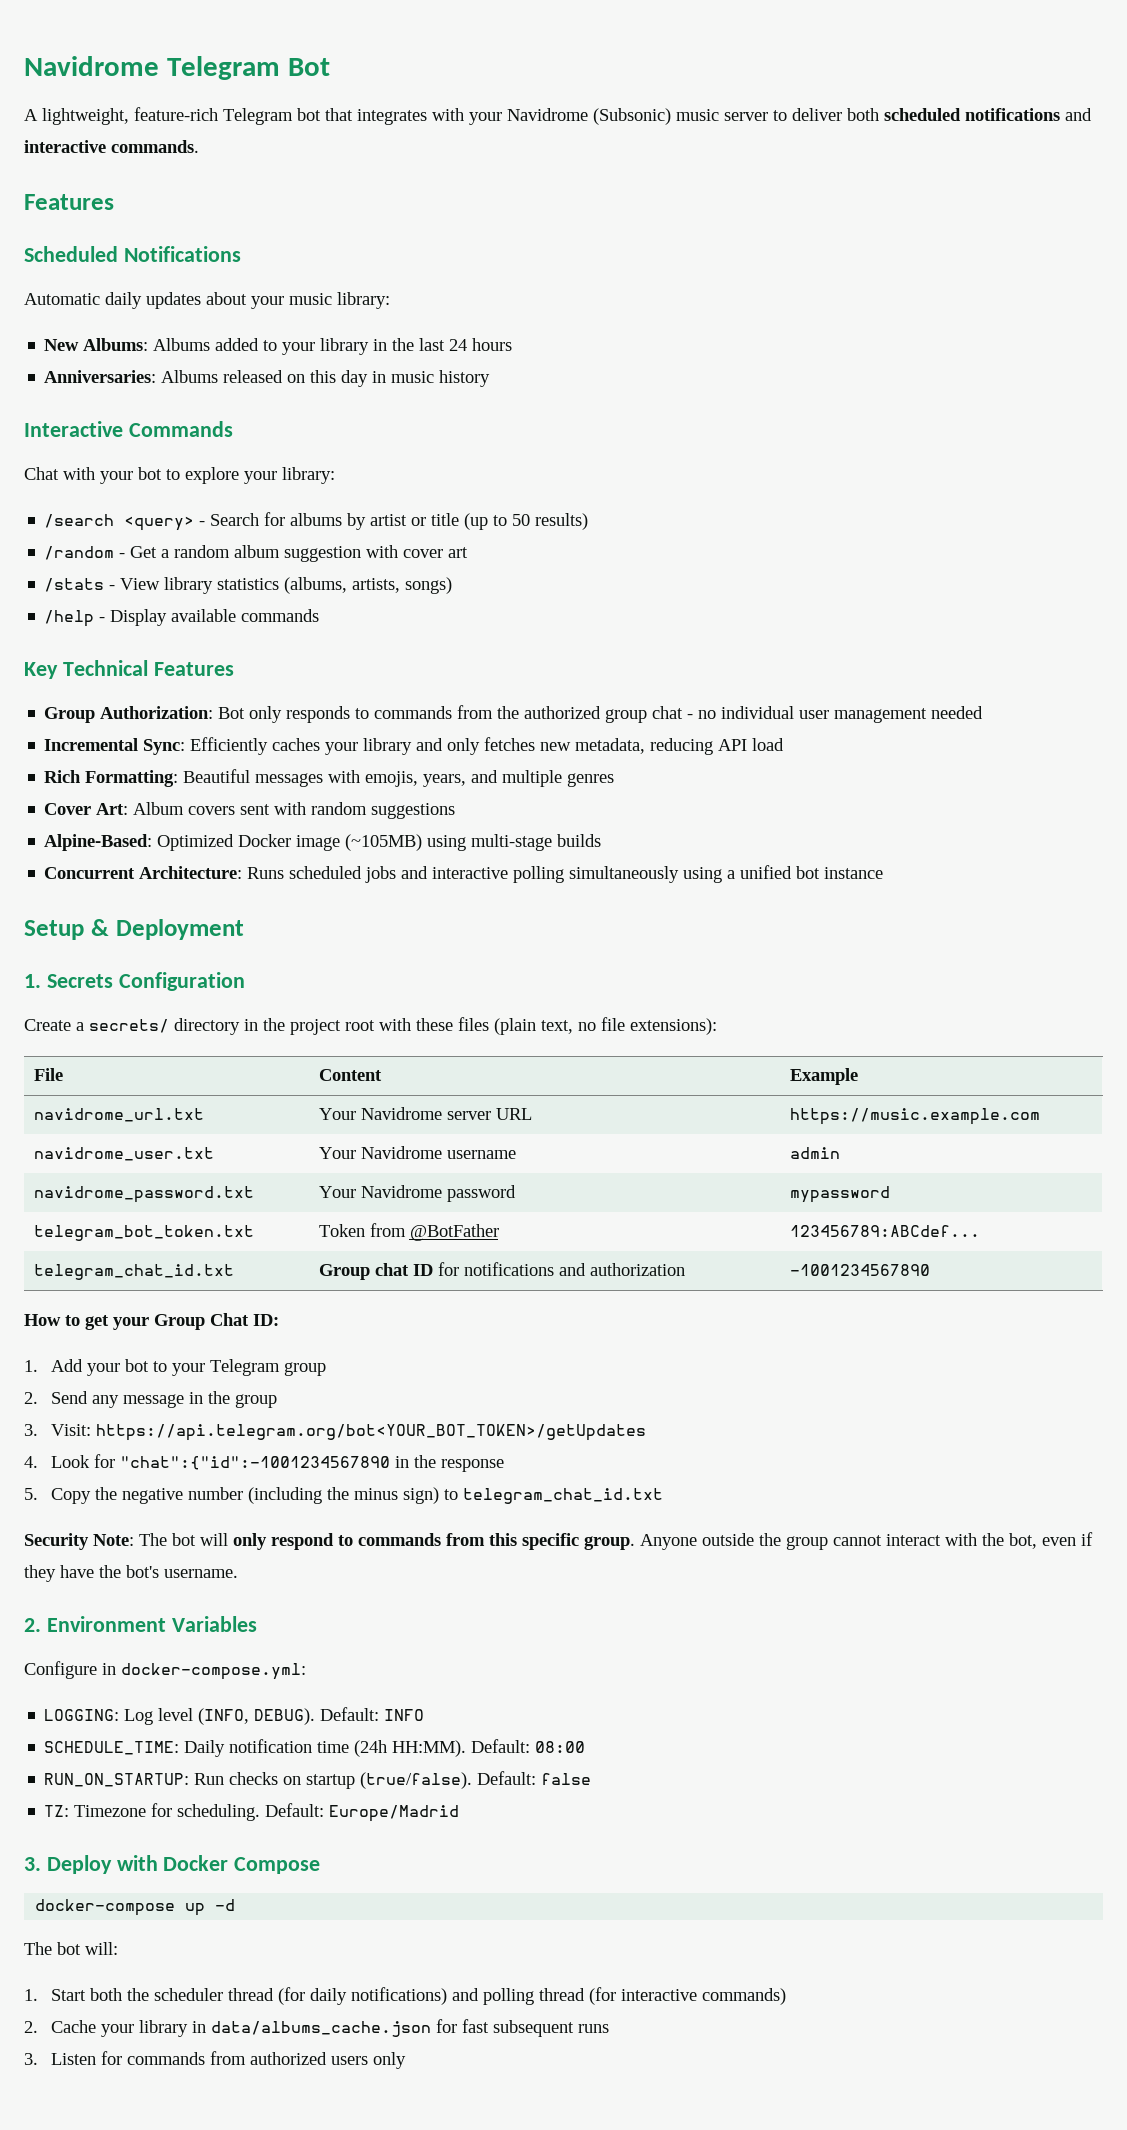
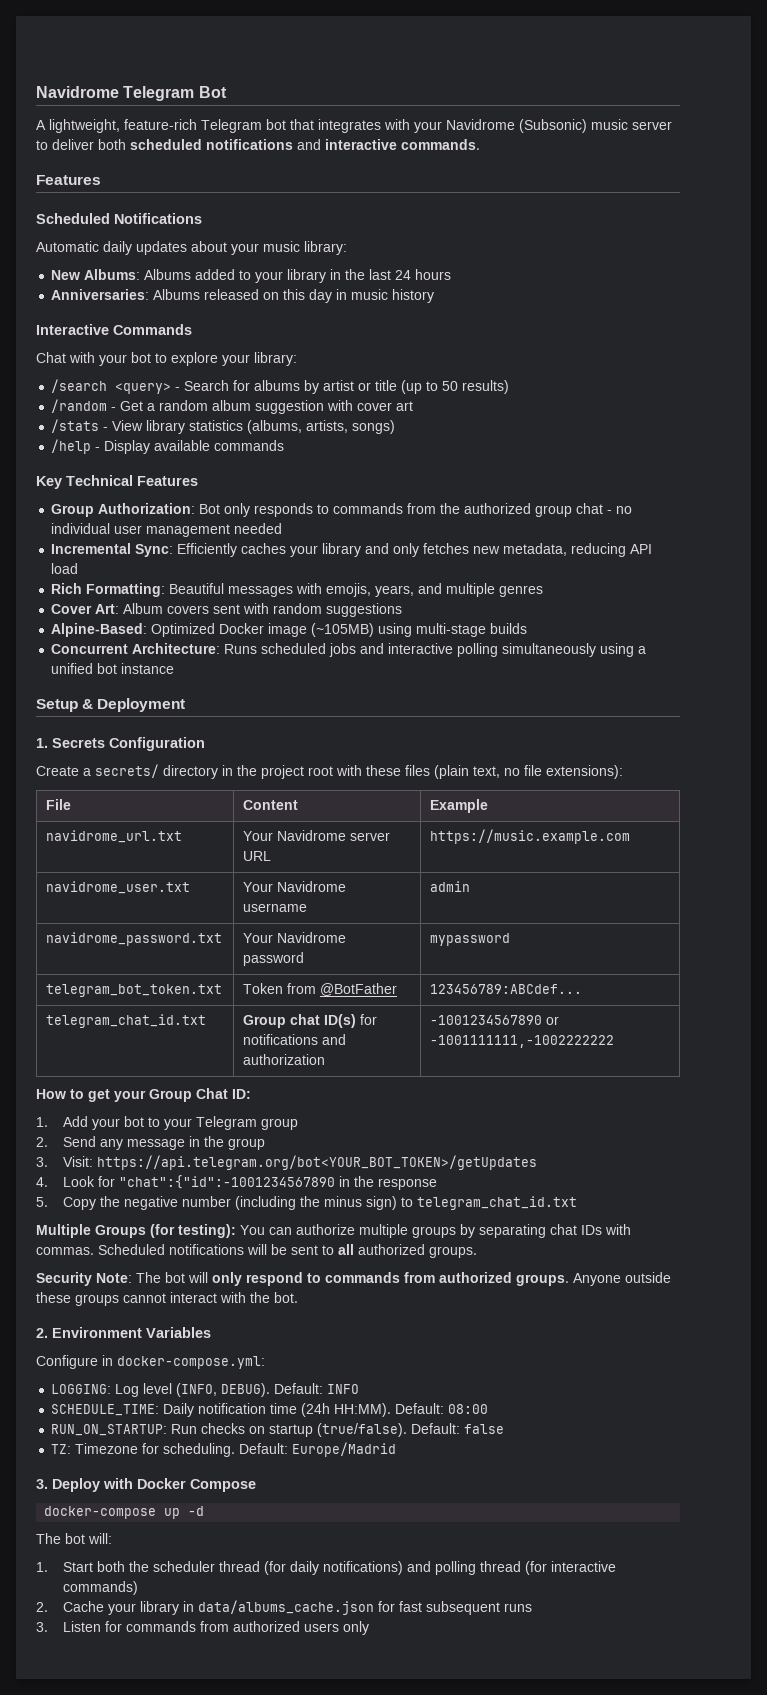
- telegram_chat_id.txt | Group chat ID for notifications and authorization | -1001234567890
+ telegram_chat_id.txt | Group chat ID(s) for notifications and authorization | -1001234567890 or -1001111111,-1002222222
+ Multiple Groups (for testing): You can authorize multiple groups by separating chat IDs with commas. Scheduled notifications will be sent to all authorized groups.
- Security Note: The bot will only respond to commands from this specific group. Anyone outside the group cannot interact with the bot, even if they have the bot's username.
+ Security Note: The bot will only respond to commands from authorized groups. Anyone outside these groups cannot interact with the bot.

